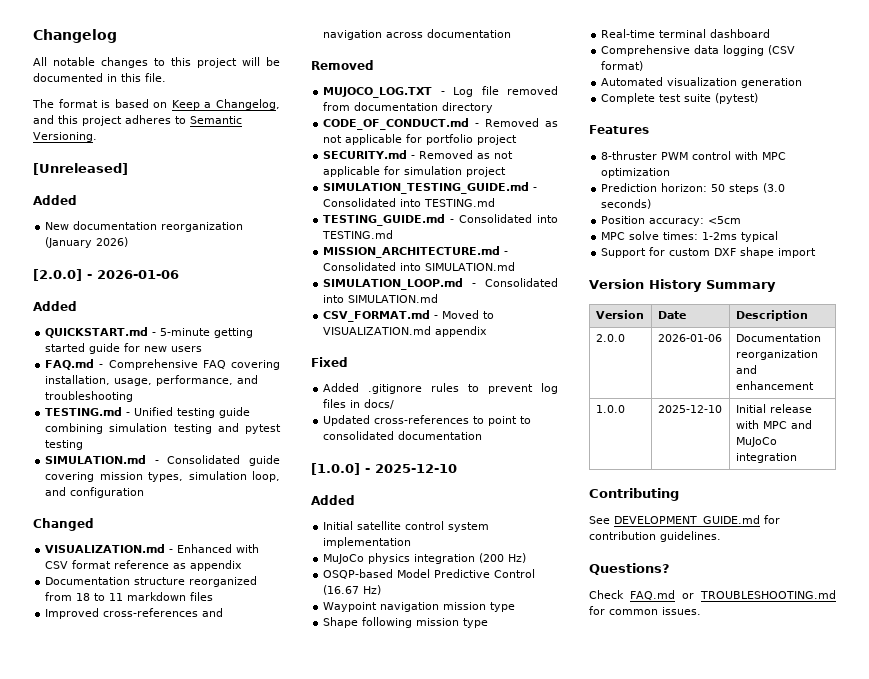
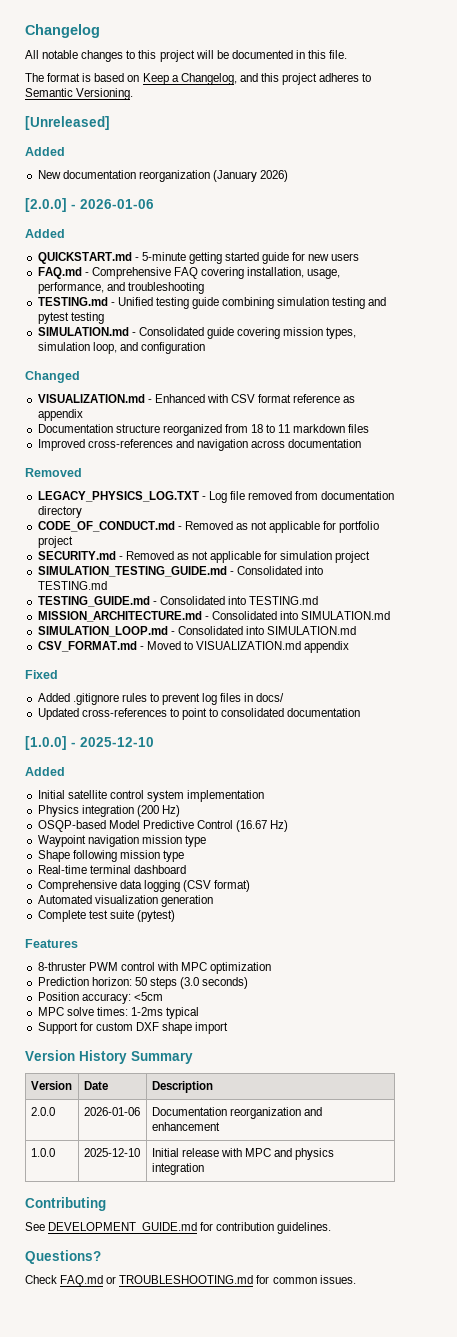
- MUJOCO_LOG.TXT - Log file removed from documentation directory
+ LEGACY_PHYSICS_LOG.TXT - Log file removed from documentation directory
- MuJoCo physics integration (200 Hz)
+ Physics integration (200 Hz)
- 1.0.0 | 2025-12-10 | Initial release with MPC and MuJoCo integration
+ 1.0.0 | 2025-12-10 | Initial release with MPC and physics integration

